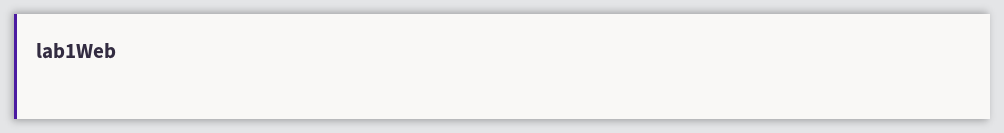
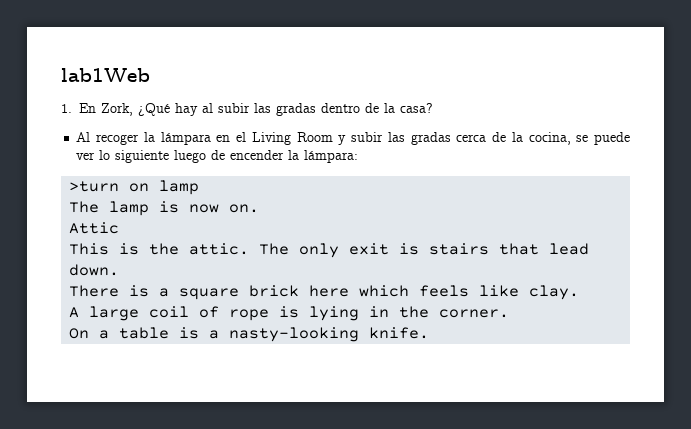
+ 1. En Zork, ¿Qué hay al subir las gradas dentro de la casa?
+ Al recoger la lámpara en el Living Room y subir las gradas cerca de la cocina, se puede ver lo siguiente luego de encender la lámpara:
+ >turn on lamp
+ The lamp is now on.
+ Attic
+ This is the attic. The only exit is stairs that lead down.
+ There is a square brick here which feels like clay.
+ A large coil of rope is lying in the corner.
+ On a table is a nasty-looking knife.

